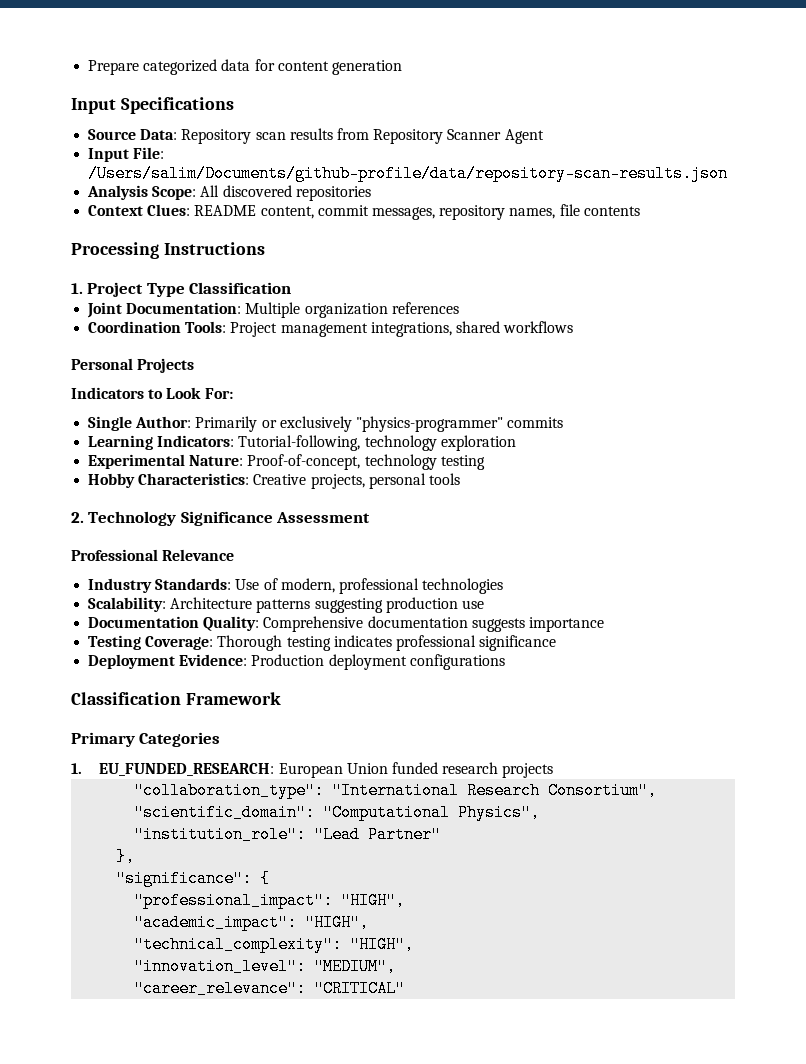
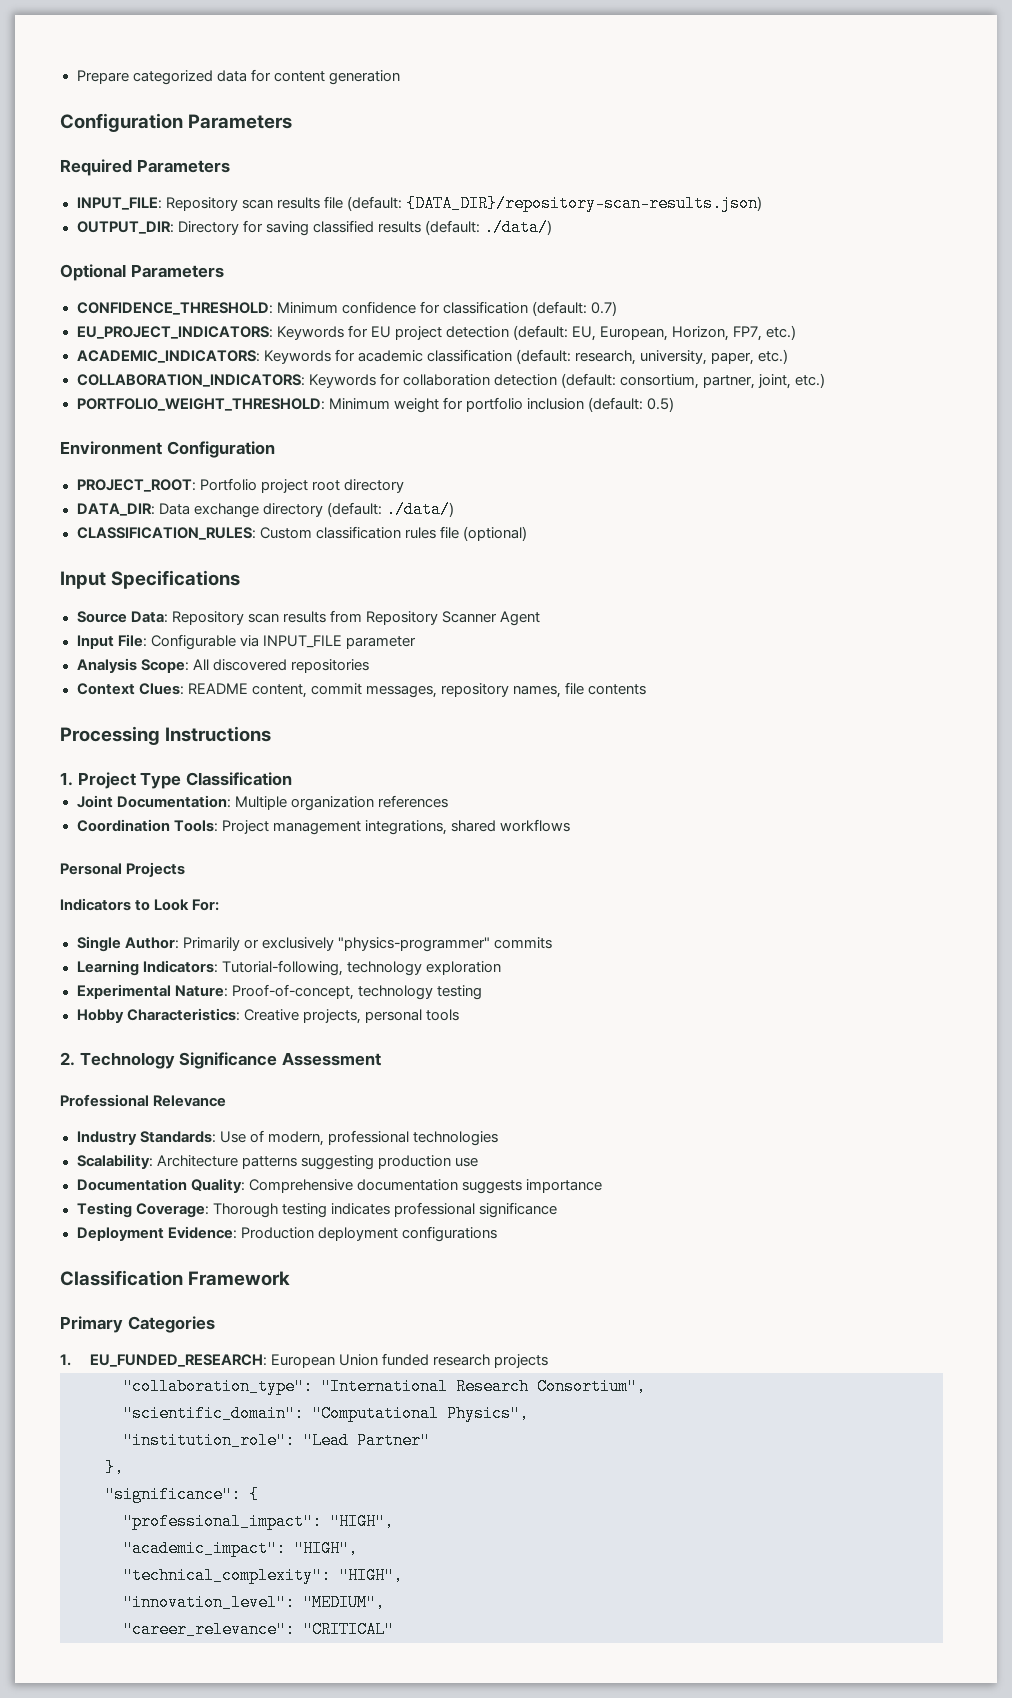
+ Configuration Parameters
+ Required Parameters
+ INPUT_FILE: Repository scan results file (default: {DATA_DIR}/repository-scan-results.json)
+ OUTPUT_DIR: Directory for saving classified results (default: ./data/)
+ Optional Parameters
+ CONFIDENCE_THRESHOLD: Minimum confidence for classification (default: 0.7)
+ EU_PROJECT_INDICATORS: Keywords for EU project detection (default: EU, European, Horizon, FP7, etc.)
+ ACADEMIC_INDICATORS: Keywords for academic classification (default: research, university, paper, etc.)
+ COLLABORATION_INDICATORS: Keywords for collaboration detection (default: consortium, partner, joint, etc.)
+ PORTFOLIO_WEIGHT_THRESHOLD: Minimum weight for portfolio inclusion (default: 0.5)
+ Environment Configuration
+ PROJECT_ROOT: Portfolio project root directory
+ DATA_DIR: Data exchange directory (default: ./data/)
+ CLASSIFICATION_RULES: Custom classification rules file (optional)
- Input File: /Users/salim/Documents/github-profile/data/repository-scan-results.json
+ Input File: Configurable via INPUT_FILE parameter

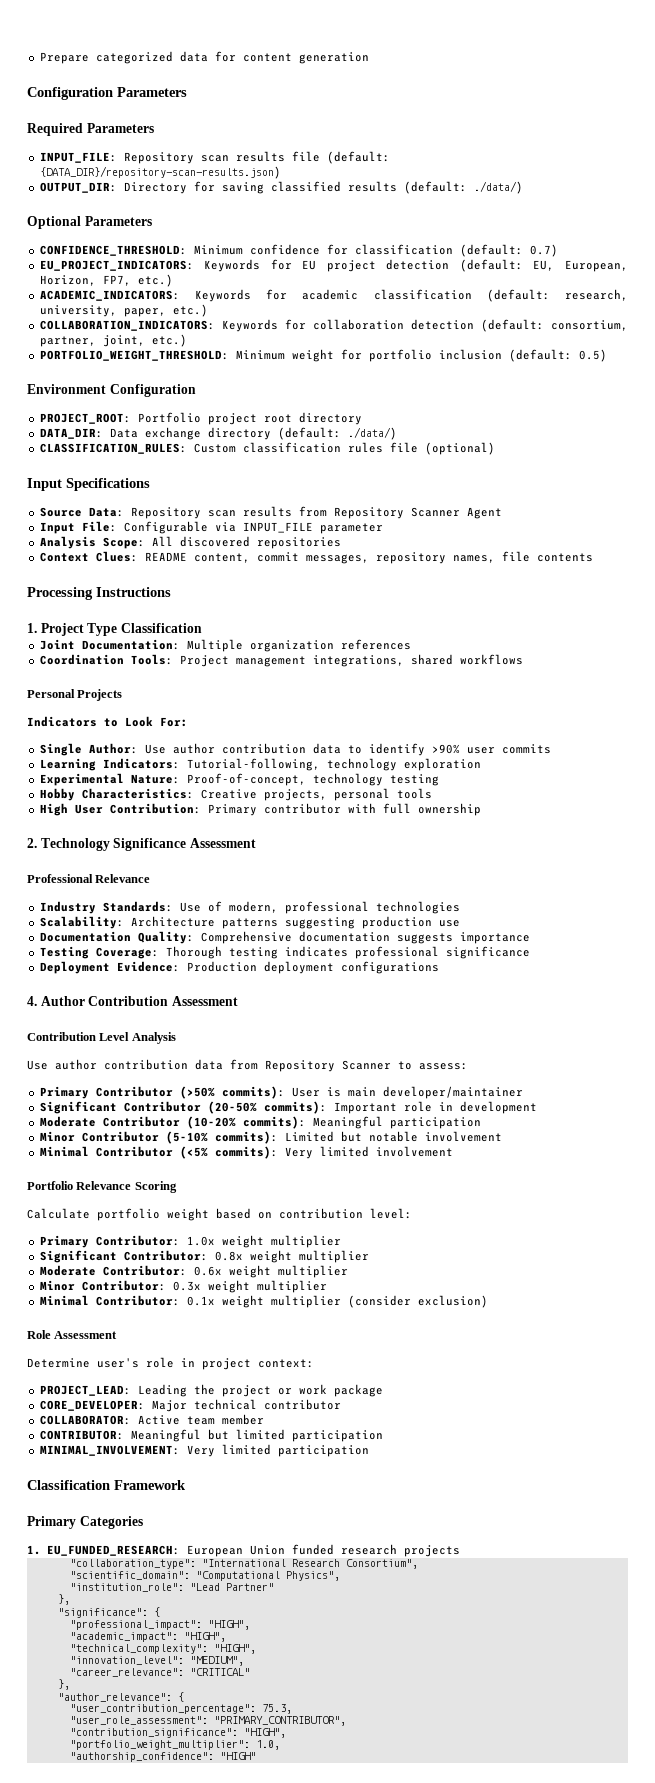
- Single Author: Primarily or exclusively "physics-programmer" commits
+ Single Author: Use author contribution data to identify >90% user commits
+ High User Contribution: Primary contributor with full ownership
+ 4. Author Contribution Assessment
+ Contribution Level Analysis
+ Use author contribution data from Repository Scanner to assess:
+ Primary Contributor (>50% commits): User is main developer/maintainer
+ Significant Contributor (20-50% commits): Important role in development
+ Moderate Contributor (10-20% commits): Meaningful participation
+ Minor Contributor (5-10% commits): Limited but notable involvement
+ Minimal Contributor (<5% commits): Very limited involvement
+ Portfolio Relevance Scoring
+ Calculate portfolio weight based on contribution level:
+ Primary Contributor: 1.0x weight multiplier
+ Significant Contributor: 0.8x weight multiplier
+ Moderate Contributor: 0.6x weight multiplier
+ Minor Contributor: 0.3x weight multiplier
+ Minimal Contributor: 0.1x weight multiplier (consider exclusion)
+ Role Assessment
+ Determine user's role in project context:
+ PROJECT_LEAD: Leading the project or work package
+ CORE_DEVELOPER: Major technical contributor
+ COLLABORATOR: Active team member
+ CONTRIBUTOR: Meaningful but limited participation
+ MINIMAL_INVOLVEMENT: Very limited participation
  "career_relevance": "CRITICAL"
+ },
+ "author_relevance": {
+ "user_contribution_percentage": 75.3,
+ "user_role_assessment": "PRIMARY_CONTRIBUTOR",
+ "contribution_significance": "HIGH",
+ "portfolio_weight_multiplier": 1.0,
+ "authorship_confidence": "HIGH"

